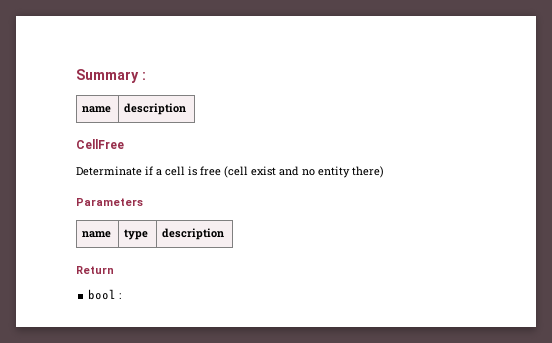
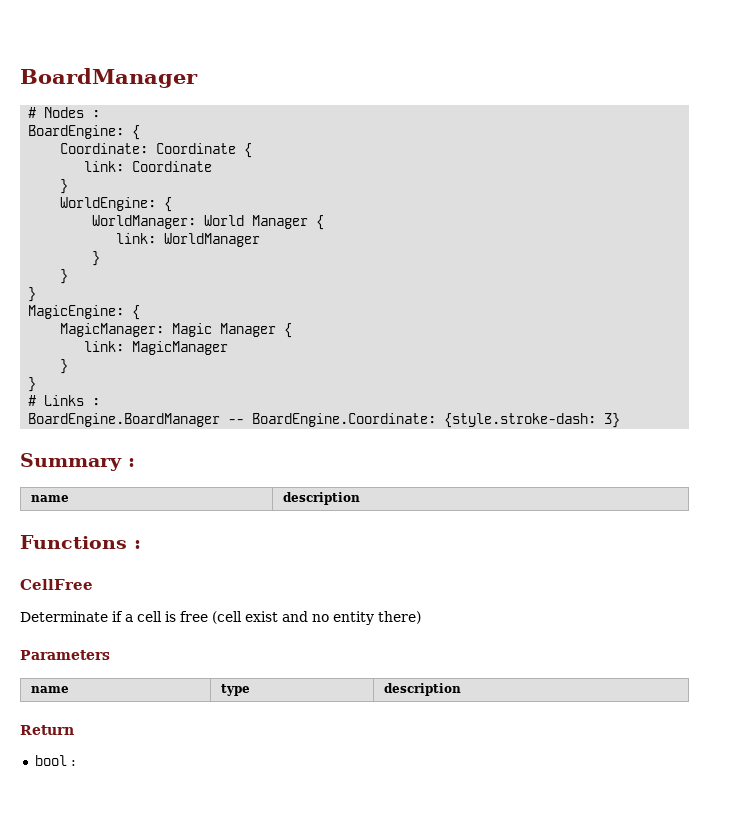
+ BoardManager
+ # Nodes :
+ BoardEngine: {
+ Coordinate: Coordinate {
+ link: Coordinate
+ }
+ WorldEngine: {
+ WorldManager: World Manager {
+ link: WorldManager
+ }
+ }
+ }
+ MagicEngine: {
+ MagicManager: Magic Manager {
+ link: MagicManager
+ }
+ }
+ # Links :
+ BoardEngine.BoardManager -- BoardEngine.Coordinate: {style.stroke-dash: 3}
+ Functions :

